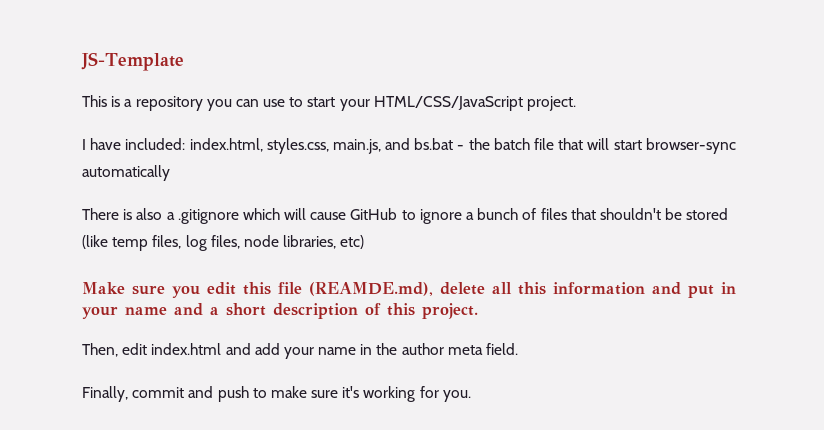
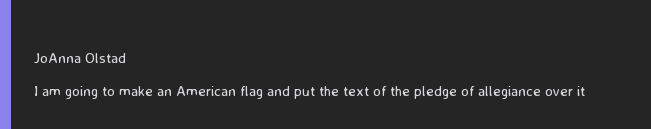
- JS-Template
- This is a repository you can use to start your HTML/CSS/JavaScript project.
- I have included: index.html, styles.css, main.js, and bs.bat - the batch file that will start browser-sync automatically
- There is also a .gitignore which will cause GitHub to ignore a bunch of files that shouldn't be stored (like temp files, log files, node libraries, etc)
- Make sure you edit this file (REAMDE.md), delete all this information and put in your name and a short description of this project.
- Then, edit index.html and add your name in the author meta field.
- Finally, commit and push to make sure it's working for you.
+ JoAnna Olstad
+ I am going to make an American flag and put the text of the pledge of allegiance over it

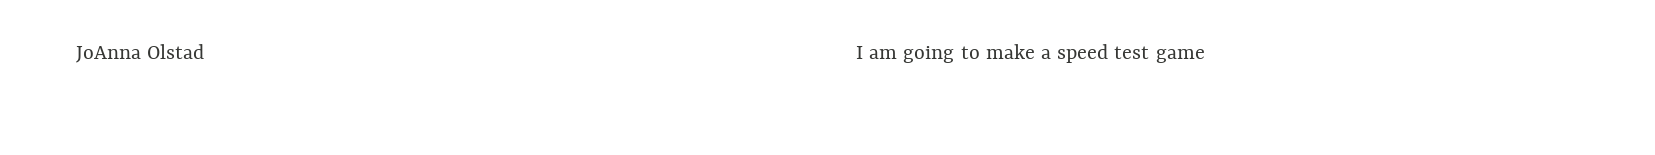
- I am going to make an American flag and put the text of the pledge of allegiance over it
+ I am going to make a speed test game

